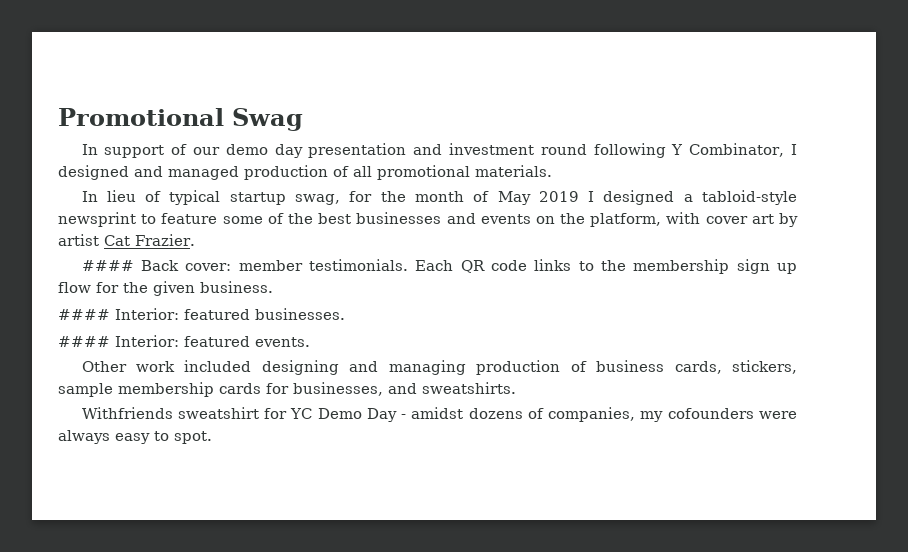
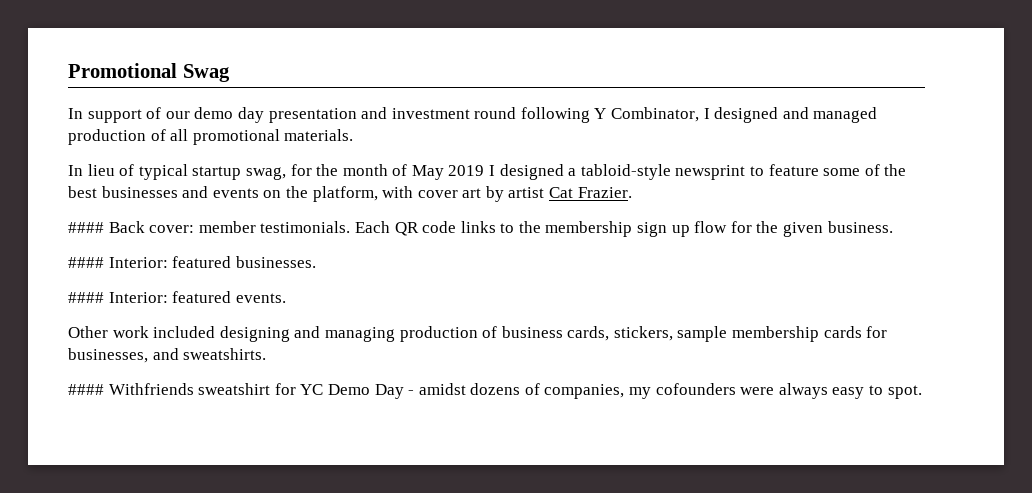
- Withfriends sweatshirt for YC Demo Day - amidst dozens of companies, my cofounders were always easy to spot.
+ #### Withfriends sweatshirt for YC Demo Day - amidst dozens of companies, my cofounders were always easy to spot.

